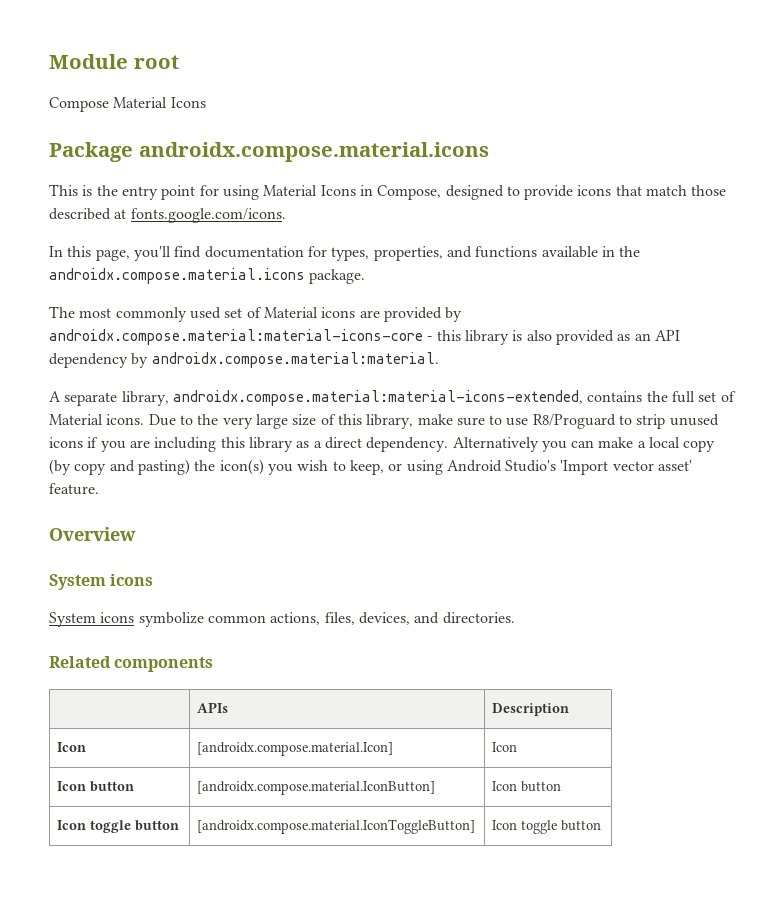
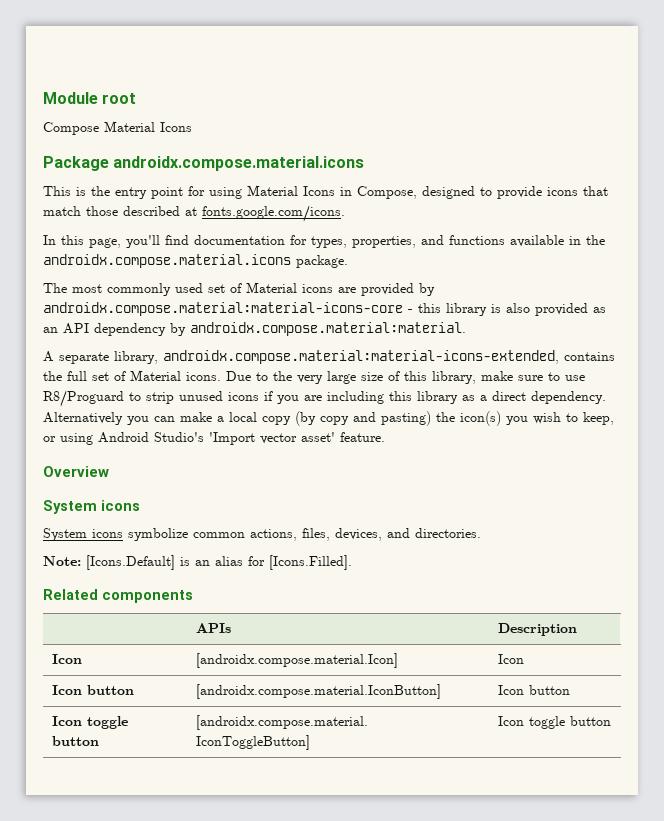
+ Note: [Icons.Default] is an alias for [Icons.Filled].

